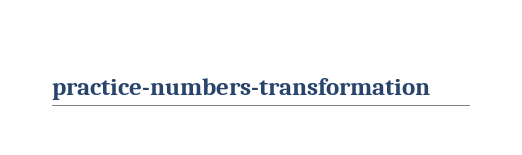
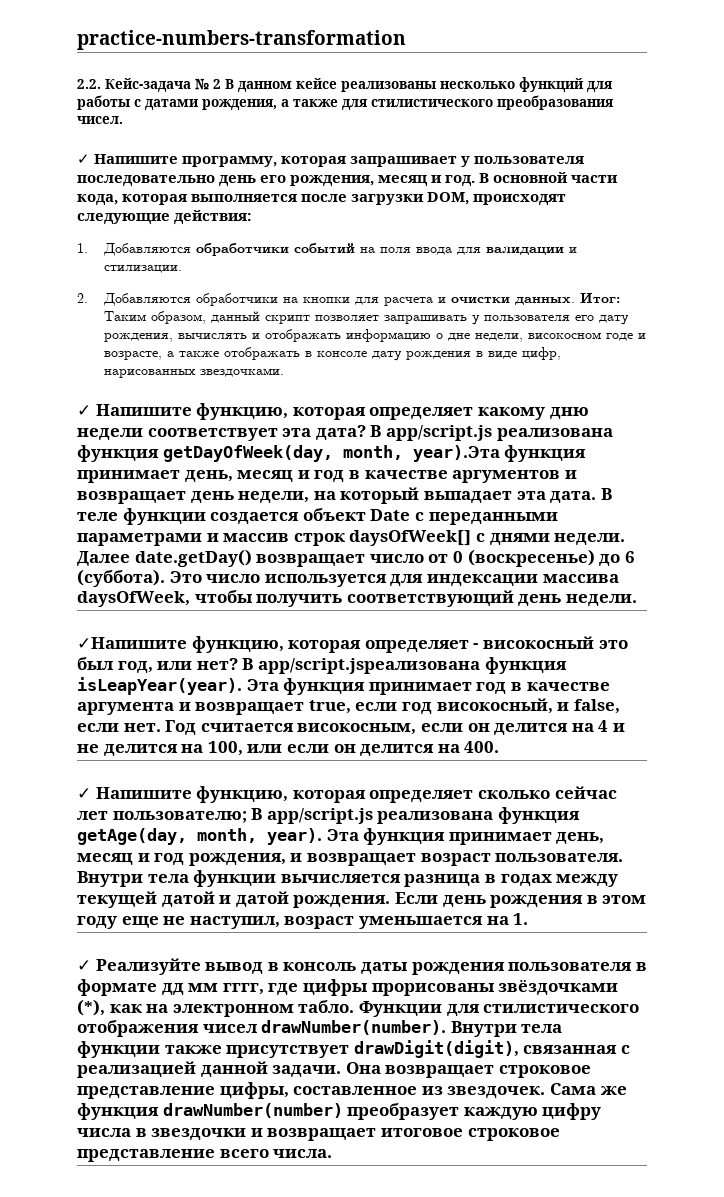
+ 2.2. Кейс-задача № 2 В данном кейсе реализованы несколько функций для работы с датами рождения, а также для стилистического преобразования чисел.
+ ✓ Напишите программу, которая запрашивает у пользователя последовательно день его рождения, месяц и год. В основной части кода, которая выполняется после загрузки DOM, происходят следующие действия:
+ 1. Добавляются обработчики событий на поля ввода для валидации и стилизации.
+ 2. Добавляются обработчики на кнопки для расчета и очистки данных. Итог: Таким образом, данный скрипт позволяет запрашивать у пользователя его дату рождения, вычислять и отображать информацию о дне недели, високосном годе и возрасте, а также отображать в консоле дату рождения в виде цифр, нарисованных звездочками.
+ ✓ Напишите функцию, которая определяет какому дню недели соответствует эта дата? В app/script.js реализована функция getDayOfWeek(day, month, year).Эта функция принимает день, месяц и год в качестве аргументов и возвращает день недели, на который выпадает эта дата. В теле функции создается объект Date с переданными параметрами и массив строк daysOfWeek[] с днями недели. Далее date.getDay() возвращает число от 0 (воскресенье) до 6 (суббота). Это число используется для индексации массива daysOfWeek, чтобы получить соответствующий день недели.
+ ✓Напишите функцию, которая определяет - високосный это был год, или нет? В app/script.jsреализована функция isLeapYear(year). Эта функция принимает год в качестве аргумента и возвращает true, если год високосный, и false, если нет. Год считается високосным, если он делится на 4 и не делится на 100, или если он делится на 400.
+ ✓ Напишите функцию, которая определяет сколько сейчас лет пользователю; В app/script.js реализована функция getAge(day, month, year). Эта функция принимает день, месяц и год рождения, и возвращает возраст пользователя. Внутри тела функции вычисляется разница в годах между текущей датой и датой рождения. Если день рождения в этом году еще не наступил, возраст уменьшается на 1.
+ ✓ Реализуйте вывод в консоль даты рождения пользователя в формате дд мм гггг, где цифры прорисованы звёздочками (*), как на электронном табло. Функции для стилистического отображения чисел drawNumber(number). Внутри тела функции также присутствует drawDigit(digit), связанная с реализацией данной задачи. Она возвращает строковое представление цифры, составленное из звездочек. Сама же функция drawNumber(number) преобразует каждую цифру числа в звездочки и возвращает итоговое строковое представление всего числа.

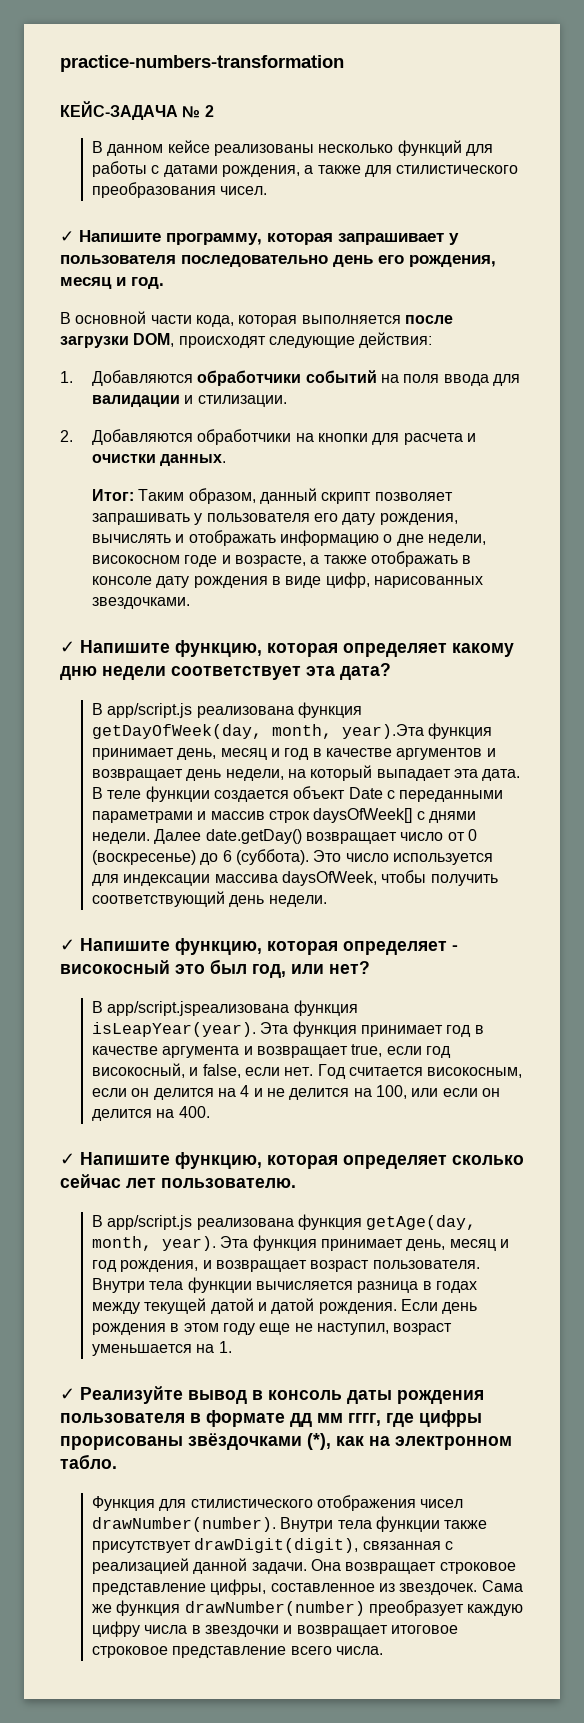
- 2.2. Кейс-задача № 2 В данном кейсе реализованы несколько функций для работы с датами рождения, а также для стилистического преобразования чисел.
+ КЕЙС-ЗАДАЧА № 2
+ В данном кейсе реализованы несколько функций для работы с датами рождения, а также для стилистического преобразования чисел.
- ✓ Напишите программу, которая запрашивает у пользователя последовательно день его рождения, месяц и год. В основной части кода, которая выполняется после загрузки DOM, происходят следующие действия:
+ ✓ Напишите программу, которая запрашивает у пользователя последовательно день его рождения, месяц и год.
+ В основной части кода, которая выполняется после загрузки DOM, происходят следующие действия:
- 2. Добавляются обработчики на кнопки для расчета и очистки данных. Итог: Таким образом, данный скрипт позволяет запрашивать у пользователя его дату рождения, вычислять и отображать информацию о дне недели, високосном годе и возрасте, а также отображать в консоле дату рождения в виде цифр, нарисованных звездочками.
+ 2. Добавляются обработчики на кнопки для расчета и очистки данных.
+ Итог: Таким образом, данный скрипт позволяет запрашивать у пользователя его дату рождения, вычислять и отображать информацию о дне недели, високосном годе и возрасте, а также отображать в консоле дату рождения в виде цифр, нарисованных звездочками.
- ✓ Напишите функцию, которая определяет какому дню недели соответствует эта дата? В app/script.js реализована функция getDayOfWeek(day, month, year).Эта функция принимает день, месяц и год в качестве аргументов и возвращает день недели, на который выпадает эта дата.
+ ✓ Напишите функцию, которая определяет какому дню недели соответствует эта дата?
+ В app/script.js реализована функция getDayOfWeek(day, month, year).Эта функция принимает день, месяц и год в качестве аргументов и возвращает день недели, на который выпадает эта дата.
- ✓Напишите функцию, которая определяет - високосный это был год, или нет? В app/script.jsреализована функция isLeapYear(year).
+ ✓ Напишите функцию, которая определяет - високосный это был год, или нет?
+ В app/script.jsреализована функция isLeapYear(year).
- ✓ Напишите функцию, которая определяет сколько сейчас лет пользователю; В app/script.js реализована функция getAge(day, month, year).
+ ✓ Напишите функцию, которая определяет сколько сейчас лет пользователю.
+ В app/script.js реализована функция getAge(day, month, year).
- ✓ Реализуйте вывод в консоль даты рождения пользователя в формате дд мм гггг, где цифры прорисованы звёздочками (*), как на электронном табло. Функции для стилистического отображения чисел drawNumber(number).
+ ✓ Реализуйте вывод в консоль даты рождения пользователя в формате дд мм гггг, где цифры прорисованы звёздочками (*), как на электронном табло.
+ Функция для стилистического отображения чисел drawNumber(number).

